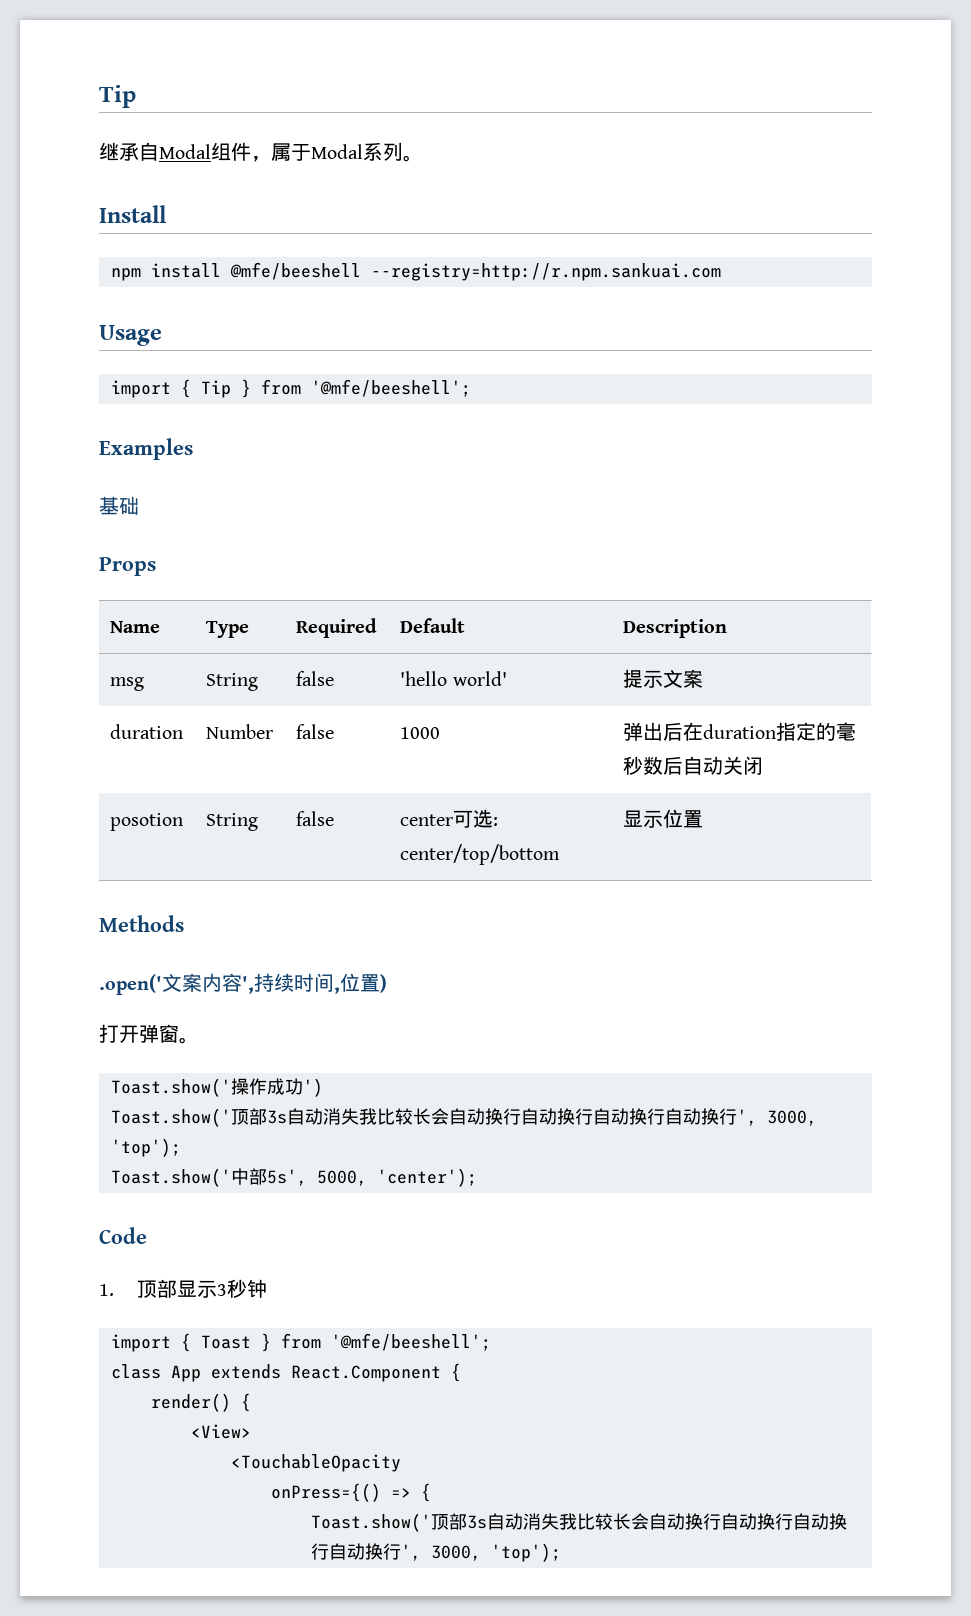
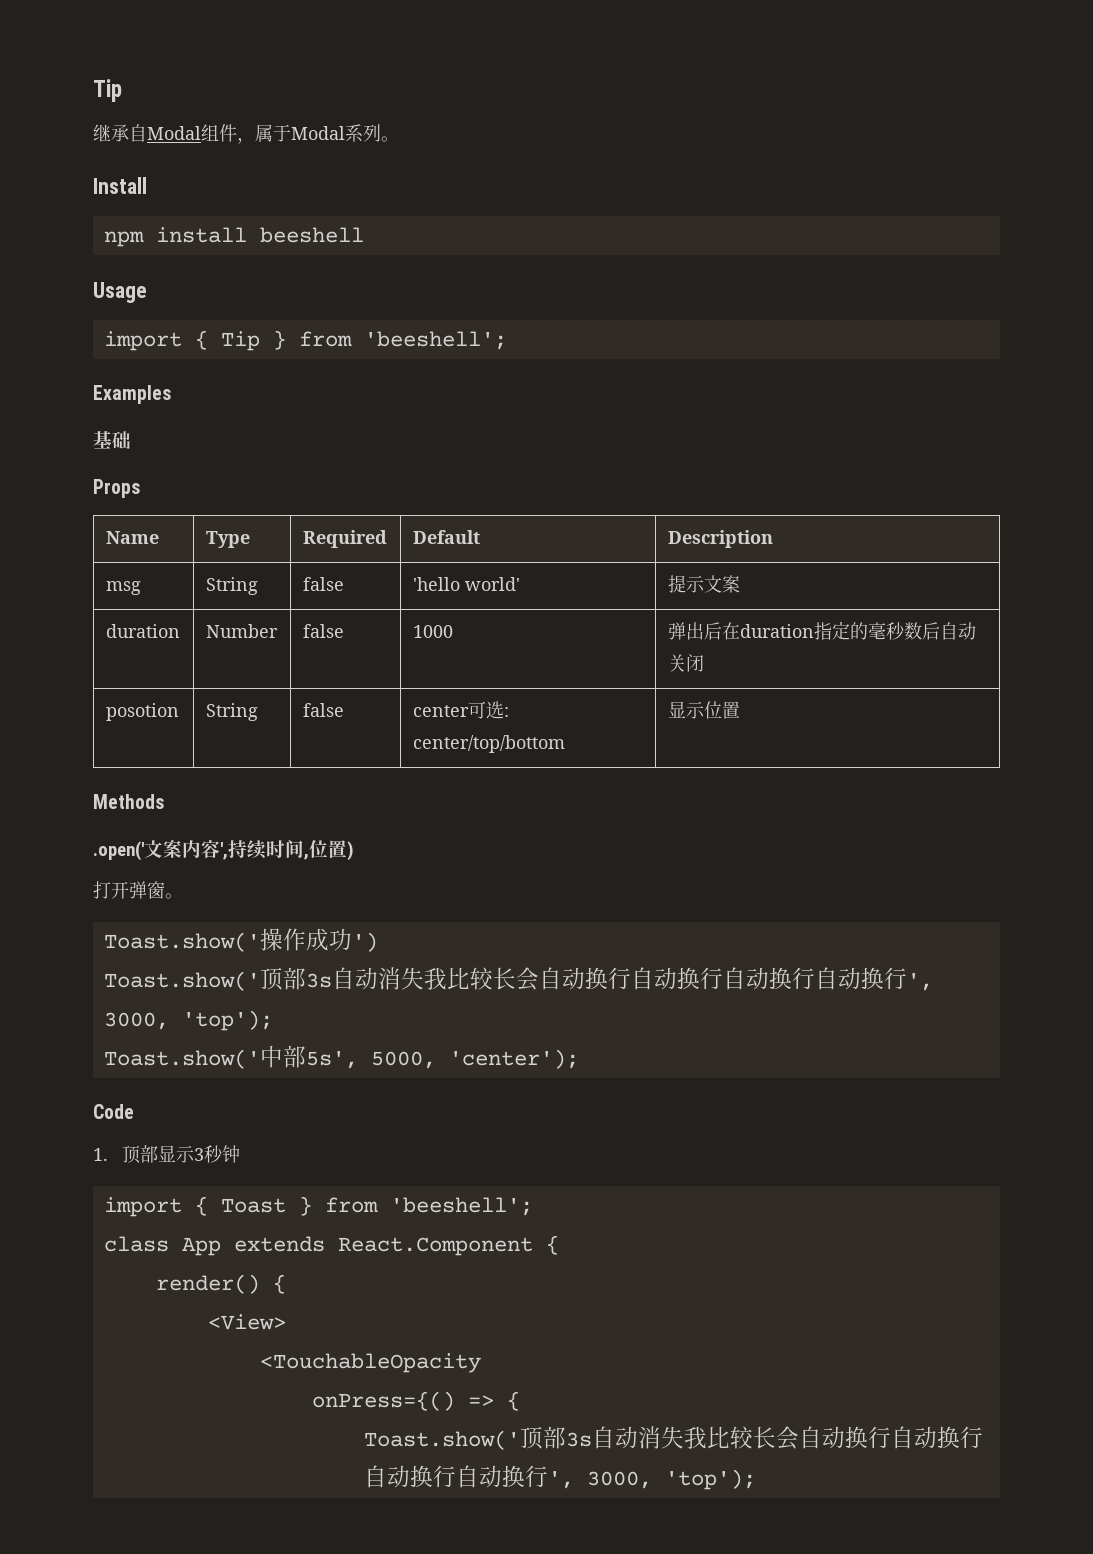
- npm install @mfe/beeshell --registry=http://r.npm.sankuai.com
+ npm install beeshell
- import { Tip } from '@mfe/beeshell';
+ import { Tip } from 'beeshell';
- import { Toast } from '@mfe/beeshell';
+ import { Toast } from 'beeshell';

